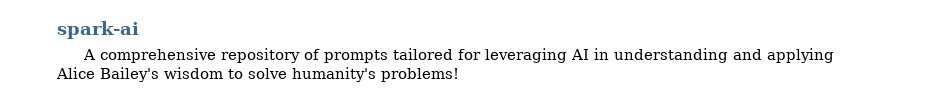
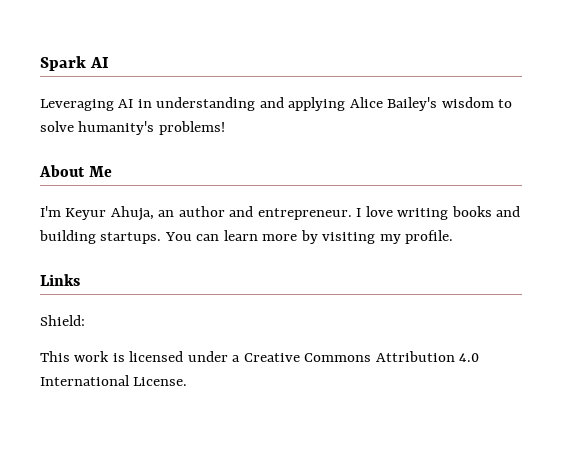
- spark-ai
- A comprehensive repository of prompts tailored for leveraging AI in understanding and applying Alice Bailey's wisdom to solve humanity's problems!
+ Spark AI
+ Leveraging AI in understanding and applying Alice Bailey's wisdom to solve humanity's problems!
+ About Me
+ I'm Keyur Ahuja, an author and entrepreneur. I love writing books and building startups. You can learn more by visiting my profile.
+ Links
+ Shield:
+ This work is licensed under a Creative Commons Attribution 4.0 International License.

